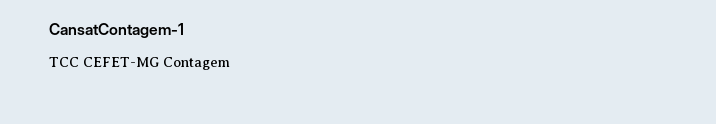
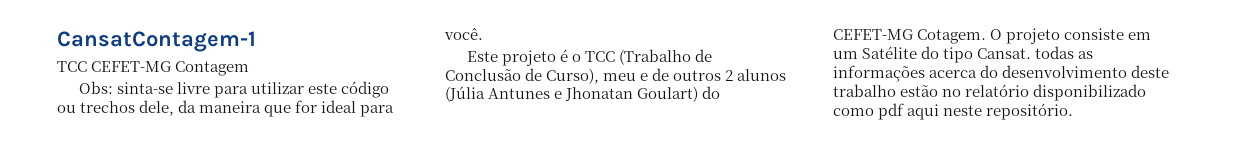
+ Obs: sinta-se livre para utilizar este código ou trechos dele, da maneira que for ideal para você.
+ Este projeto é o TCC (Trabalho de Conclusão de Curso), meu e de outros 2 alunos (Júlia Antunes e Jhonatan Goulart) do CEFET-MG Cotagem. O projeto consiste em um Satélite do tipo Cansat. todas as informações acerca do desenvolvimento deste trabalho estão no relatório disponibilizado como pdf aqui neste repositório.

